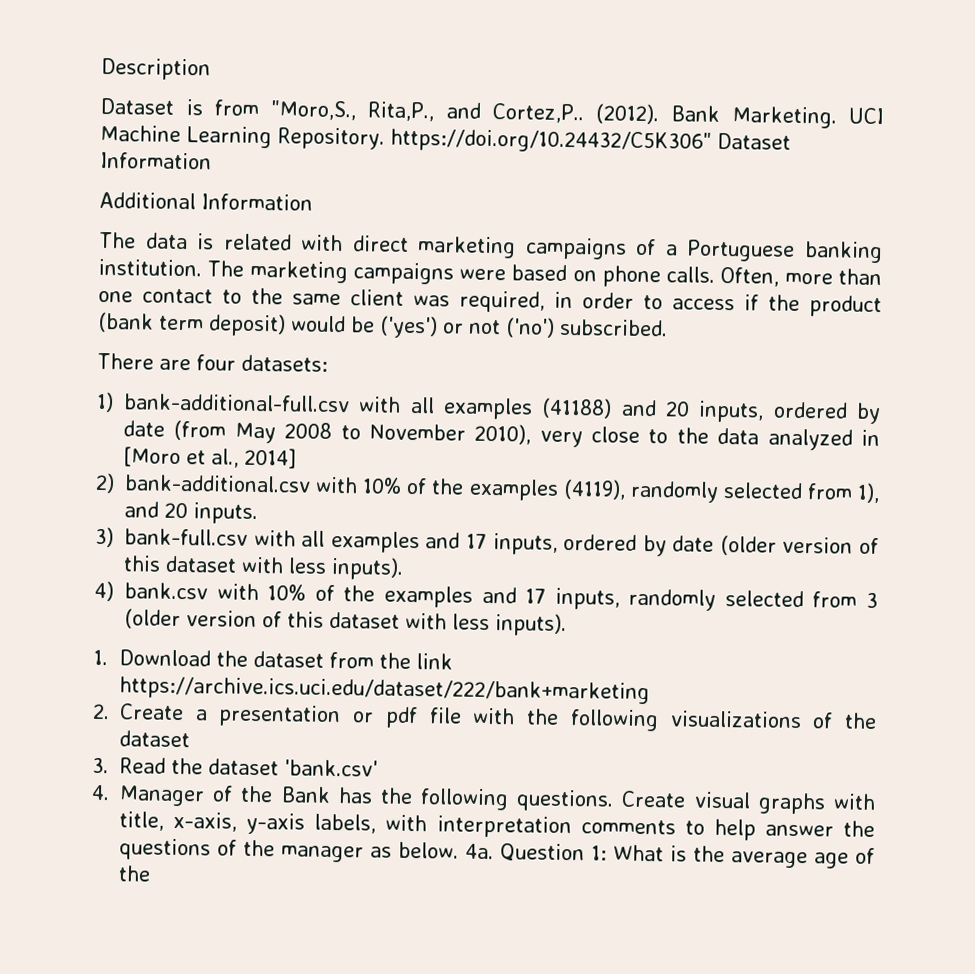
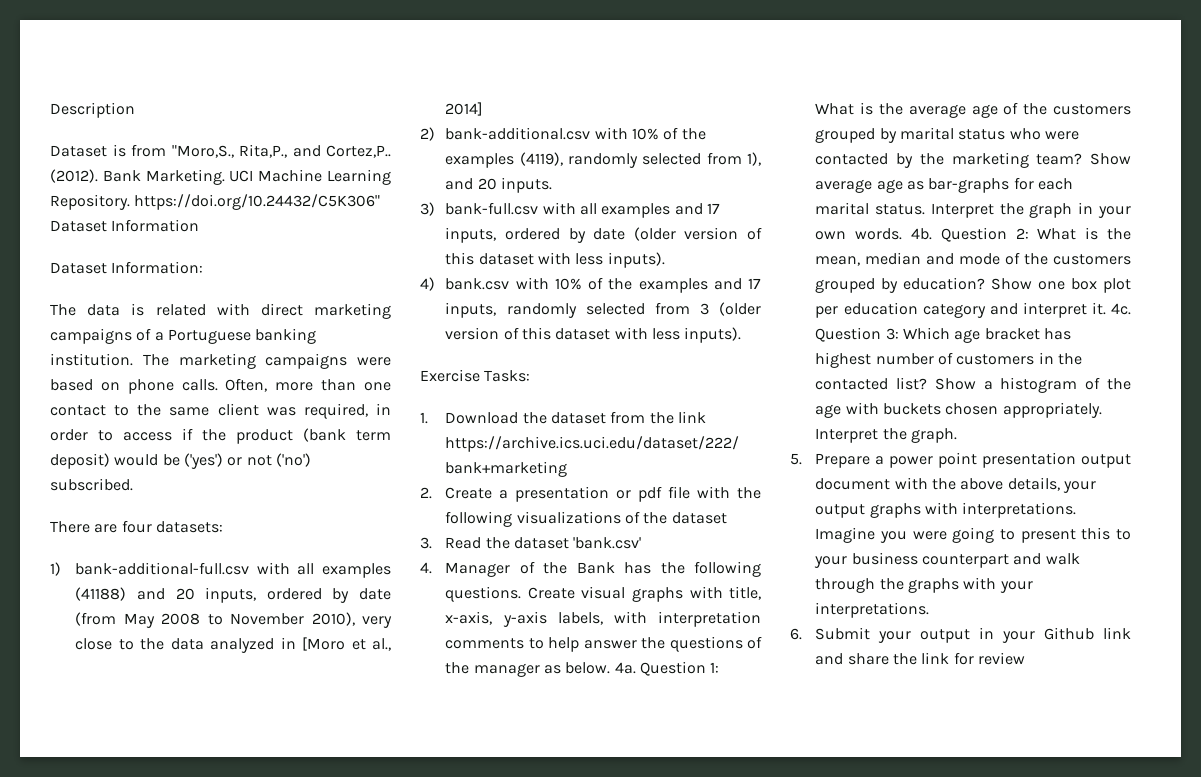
- Additional Information
+ Dataset Information:
+ Exercise Tasks:
- Question 1: What is the average age of the
+ Question 1: What is the average age of the customers grouped by marital status who were contacted by the marketing team? Show average age as bar-graphs for each marital status. Interpret the graph in your own words. 4b. Question 2: What is the mean, median and mode of the customers grouped by education? Show one box plot per education category and interpret it. 4c. Question 3: Which age bracket has highest number of customers in the contacted list? Show a histogram of the age with buckets chosen appropriately. Interpret the graph.
+ 5. Prepare a power point presentation output document with the above details, your output graphs with interpretations. Imagine you were going to present this to your business counterpart and walk through the graphs with your interpretations.
+ 6. Submit your output in your Github link and share the link for review

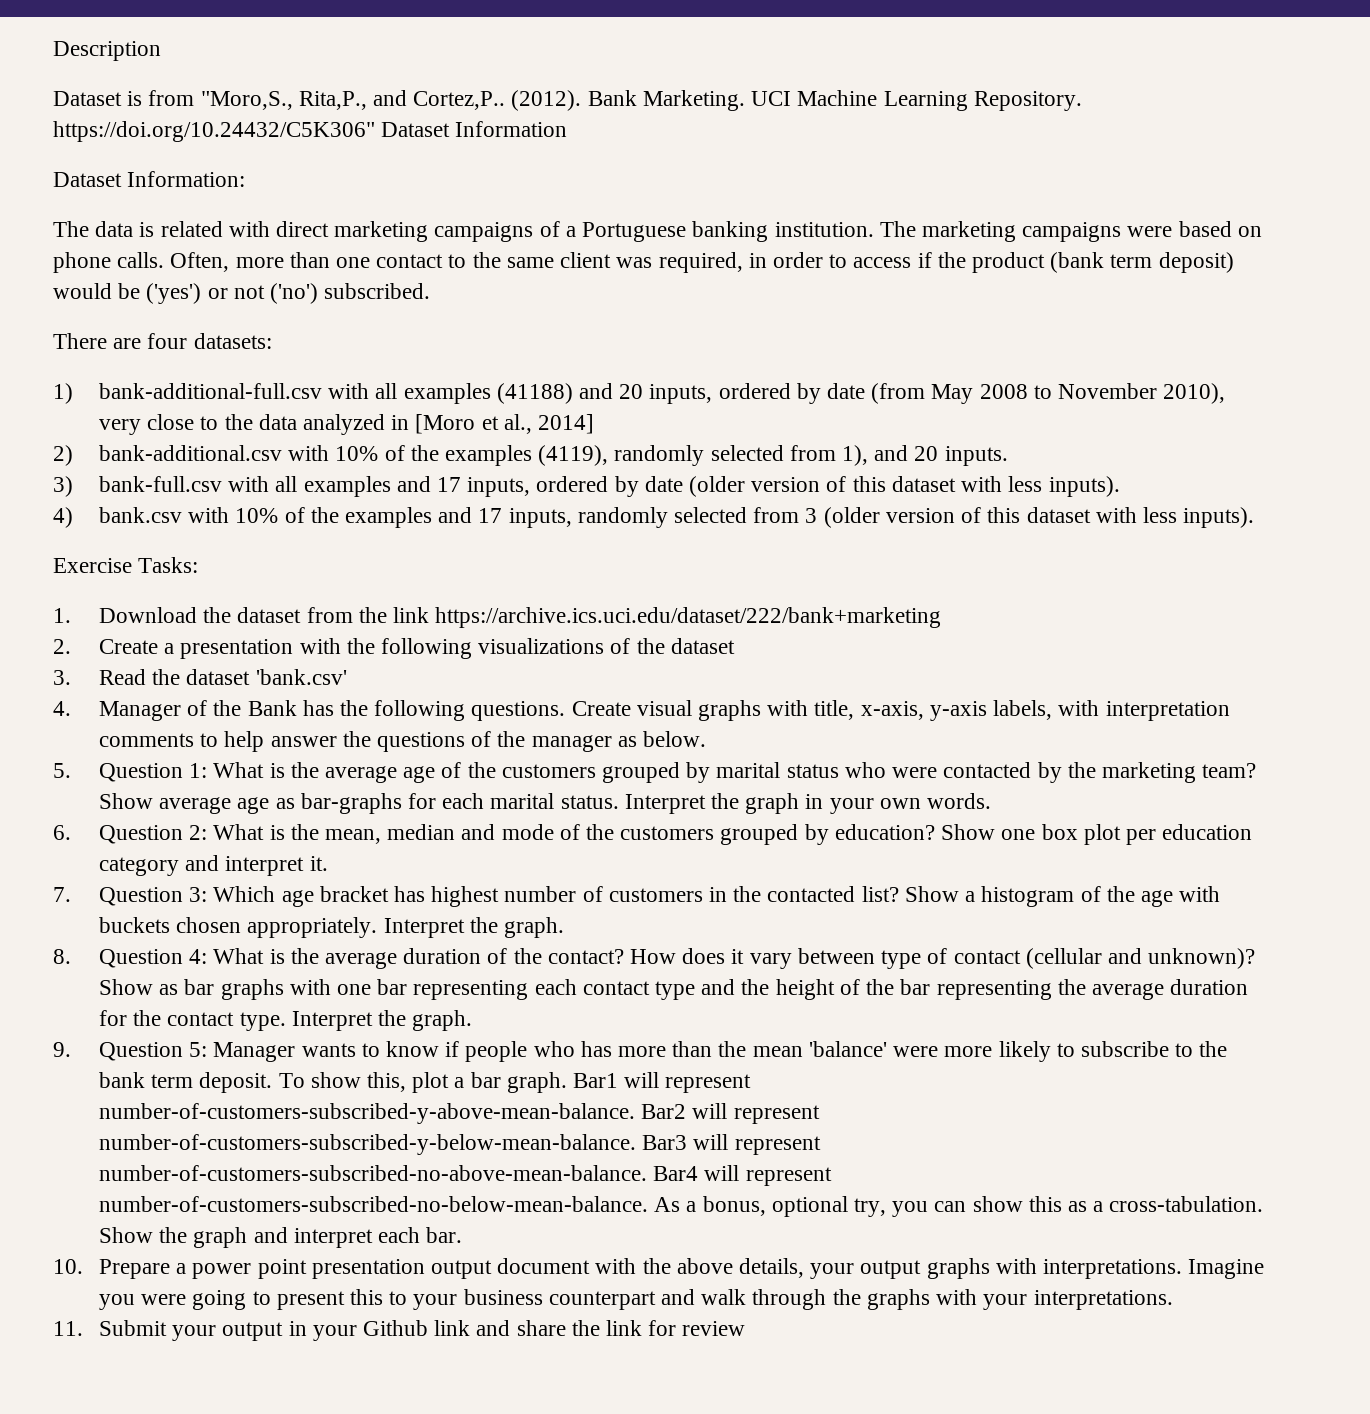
- 2. Create a presentation or pdf file with the following visualizations of the dataset
+ 2. Create a presentation with the following visualizations of the dataset
- Create visual graphs with title, x-axis, y-axis labels, with interpretation comments to help answer the questions of the manager as below. 4a. Question 1: What is the average age of the customers grouped by marital status who were contacted by the marketing team?
+ Create visual graphs with title, x-axis, y-axis labels, with interpretation comments to help answer the questions of the manager as below.
+ 5. Question 1: What is the average age of the customers grouped by marital status who were contacted by the marketing team?
- Interpret the graph in your own words. 4b. Question 2: What is the mean, median and mode of the customers grouped by education?
+ Interpret the graph in your own words.
+ 6. Question 2: What is the mean, median and mode of the customers grouped by education?
- Show one box plot per education category and interpret it. 4c. Question 3: Which age bracket has highest number of customers in the contacted list?
+ Show one box plot per education category and interpret it.
+ 7. Question 3: Which age bracket has highest number of customers in the contacted list?
- 5. Prepare a power point presentation output document with the above details, your output graphs with interpretations.
+ 8. Question 4: What is the average duration of the contact? How does it vary between type of contact (cellular and unknown)? Show as bar graphs with one bar representing each contact type and the height of the bar representing the average duration for the contact type. Interpret the graph.
+ 9. Question 5: Manager wants to know if people who has more than the mean 'balance' were more likely to subscribe to the bank term deposit. To show this, plot a bar graph. Bar1 will represent number-of-customers-subscribed-y-above-mean-balance. Bar2 will represent number-of-customers-subscribed-y-below-mean-balance. Bar3 will represent number-of-customers-subscribed-no-above-mean-balance. Bar4 will represent number-of-customers-subscribed-no-below-mean-balance. As a bonus, optional try, you can show this as a cross-tabulation. Show the graph and interpret each bar.
+ 10. Prepare a power point presentation output document with the above details, your output graphs with interpretations.
- 6. Submit your output in your Github link and share the link for review
+ 11. Submit your output in your Github link and share the link for review

